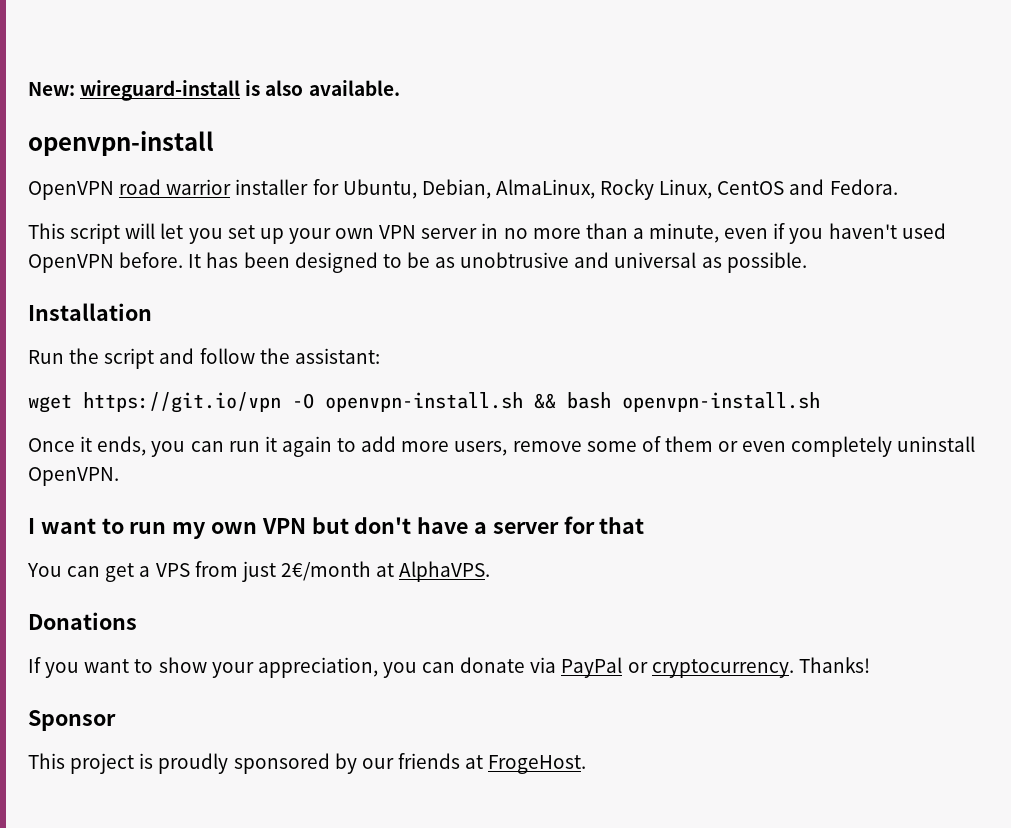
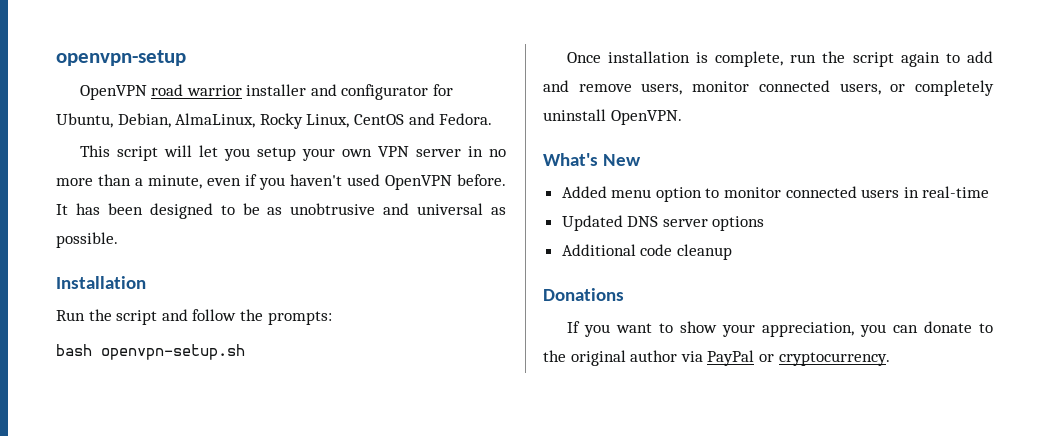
- New: wireguard-install is also available.
- openvpn-install
+ openvpn-setup
- OpenVPN road warrior installer for Ubuntu, Debian, AlmaLinux, Rocky Linux, CentOS and Fedora.
+ OpenVPN road warrior installer and configurator for Ubuntu, Debian, AlmaLinux, Rocky Linux, CentOS and Fedora.
- This script will let you set up your own VPN server in no more than a minute, even if you haven't used OpenVPN before.
+ This script will let you setup your own VPN server in no more than a minute, even if you haven't used OpenVPN before.
- Run the script and follow the assistant:
- wget https://git.io/vpn -O openvpn-install.sh && bash openvpn-install.sh
- Once it ends, you can run it again to add more users, remove some of them or even completely uninstall OpenVPN.
- I want to run my own VPN but don't have a server for that
- You can get a VPS from just 2€/month at AlphaVPS.
+ Run the script and follow the prompts:
+ bash openvpn-setup.sh
+ Once installation is complete, run the script again to add and remove users, monitor connected users, or completely uninstall OpenVPN.
+ What's New
+ Added menu option to monitor connected users in real-time
+ Updated DNS server options
+ Additional code cleanup
- If you want to show your appreciation, you can donate via PayPal or cryptocurrency. Thanks!
- Sponsor
- This project is proudly sponsored by our friends at FrogeHost.
+ If you want to show your appreciation, you can donate to the original author via PayPal or cryptocurrency.

